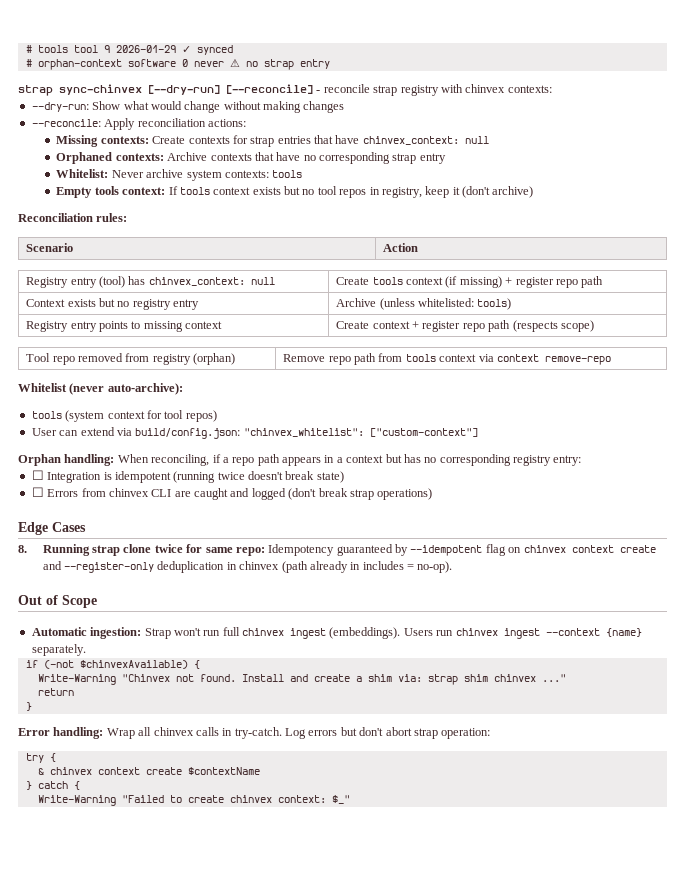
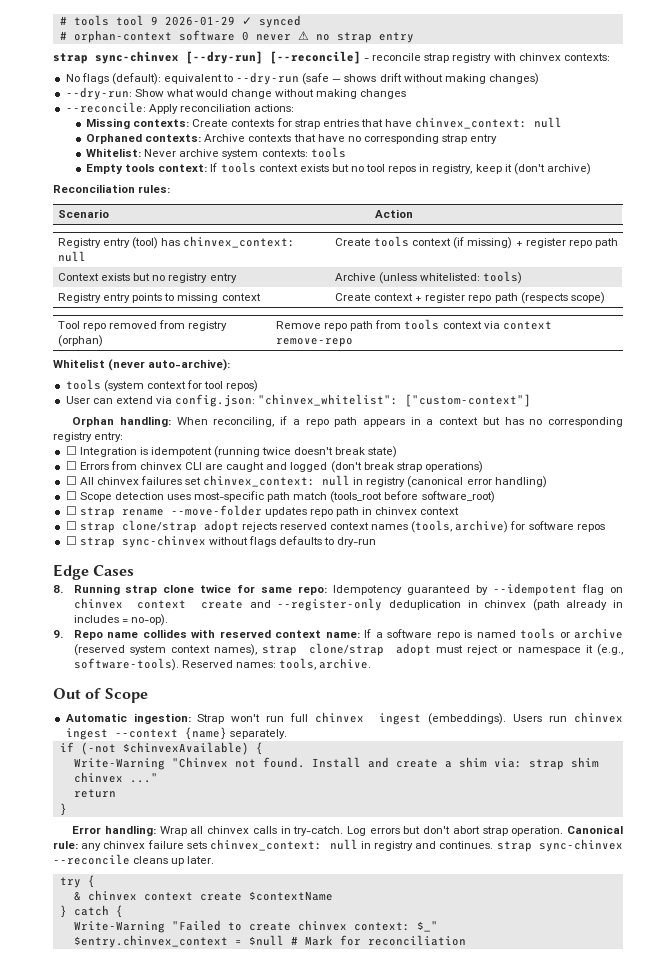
+ No flags (default): equivalent to --dry-run (safe — shows drift without making changes)
- User can extend via build/config.json: "chinvex_whitelist": ["custom-context"]
+ User can extend via config.json: "chinvex_whitelist": ["custom-context"]
+ ☐ All chinvex failures set chinvex_context: null in registry (canonical error handling)
+ ☐ Scope detection uses most-specific path match (tools_root before software_root)
+ ☐ strap rename --move-folder updates repo path in chinvex context
+ ☐ strap clone/strap adopt rejects reserved context names (tools, archive) for software repos
+ ☐ strap sync-chinvex without flags defaults to dry-run
+ 9. Repo name collides with reserved context name: If a software repo is named tools or archive (reserved system context names), strap clone/strap adopt must reject or namespace it (e.g., software-tools). Reserved names: tools, archive.
- Log errors but don't abort strap operation:
+ Log errors but don't abort strap operation. Canonical rule: any chinvex failure sets chinvex_context: null in registry and continues. strap sync-chinvex --reconcile cleans up later.
+ $entry.chinvex_context = $null # Mark for reconciliation

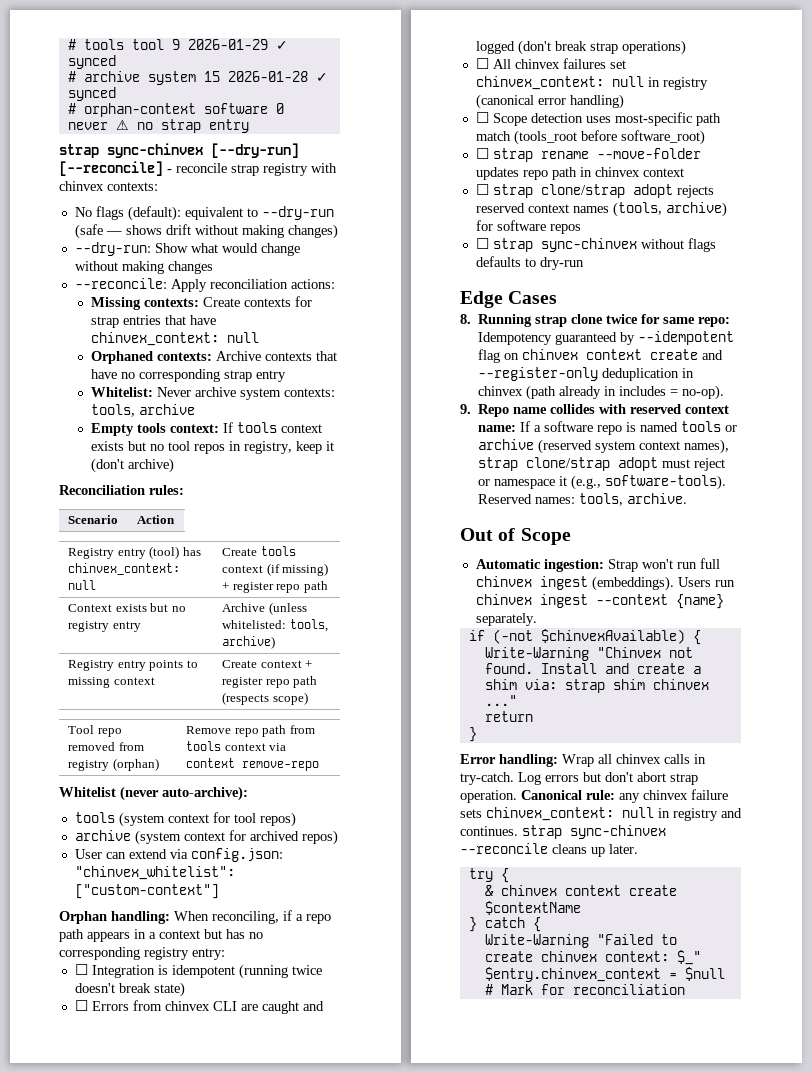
+ # archive system 15 2026-01-28 ✓ synced
- Whitelist: Never archive system contexts: tools
+ Whitelist: Never archive system contexts: tools, archive
- Context exists but no registry entry | Archive (unless whitelisted: tools)
+ Context exists but no registry entry | Archive (unless whitelisted: tools, archive)
+ archive (system context for archived repos)

